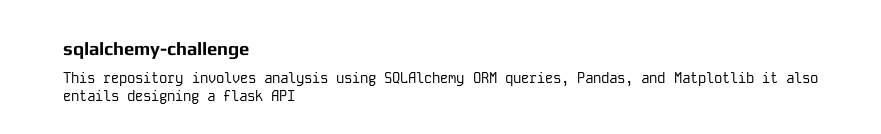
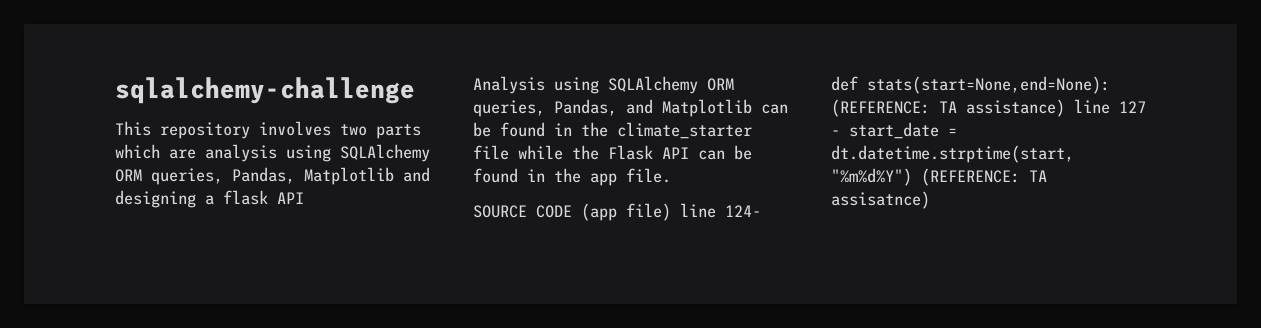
- This repository involves analysis using SQLAlchemy ORM queries, Pandas, and Matplotlib it also entails designing a flask API
+ This repository involves two parts which are analysis using SQLAlchemy ORM queries, Pandas, Matplotlib and designing a flask API
+ Analysis using SQLAlchemy ORM queries, Pandas, and Matplotlib can be found in the climate_starter file while the Flask API can be found in the app file.
+ SOURCE CODE (app file) line 124- def stats(start=None,end=None): (REFERENCE: TA assistance) line 127 - start_date = dt.datetime.strptime(start, "%m%d%Y") (REFERENCE: TA assisatnce)

